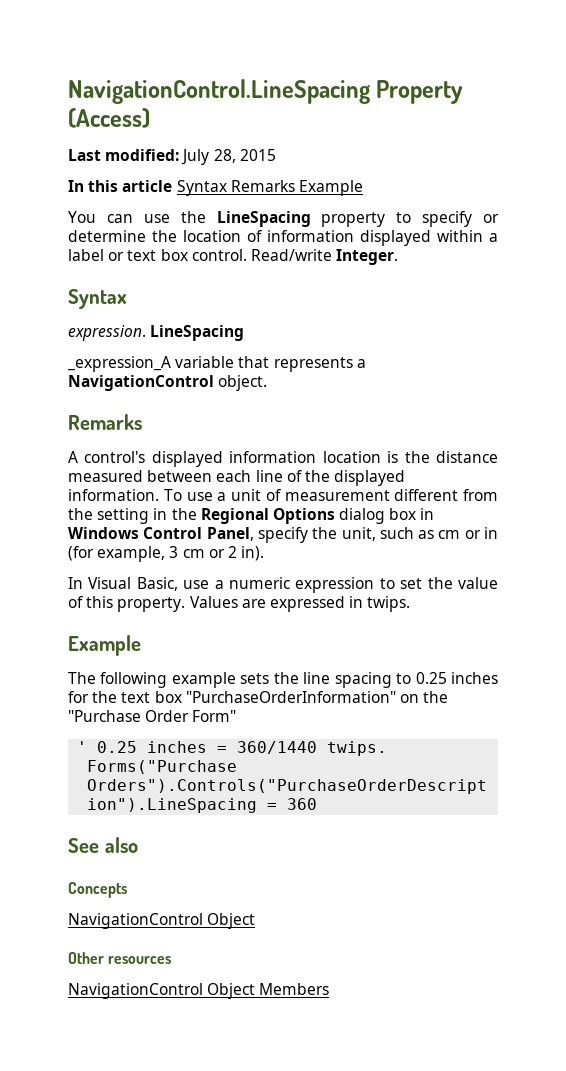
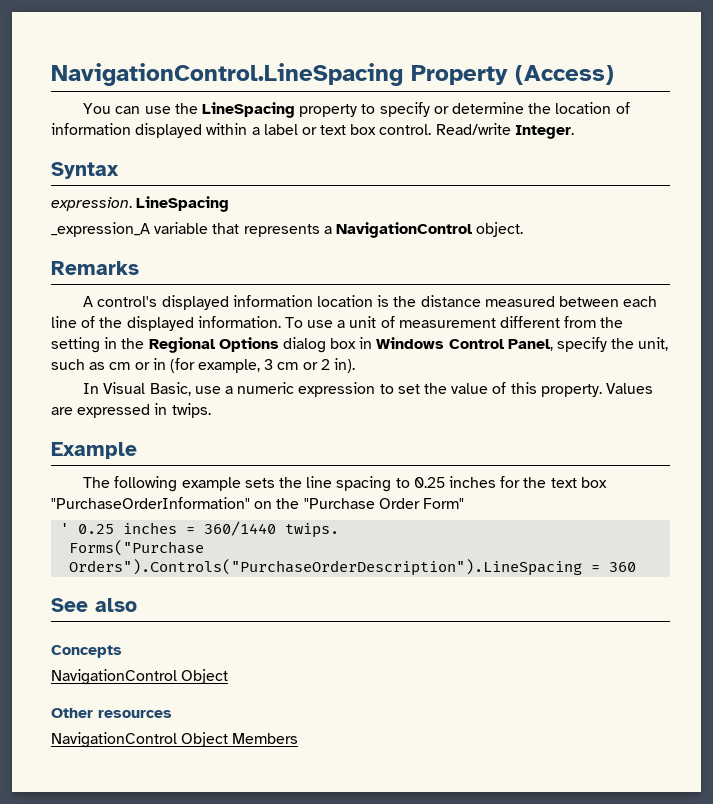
- Last modified: July 28, 2015
- In this article Syntax Remarks Example

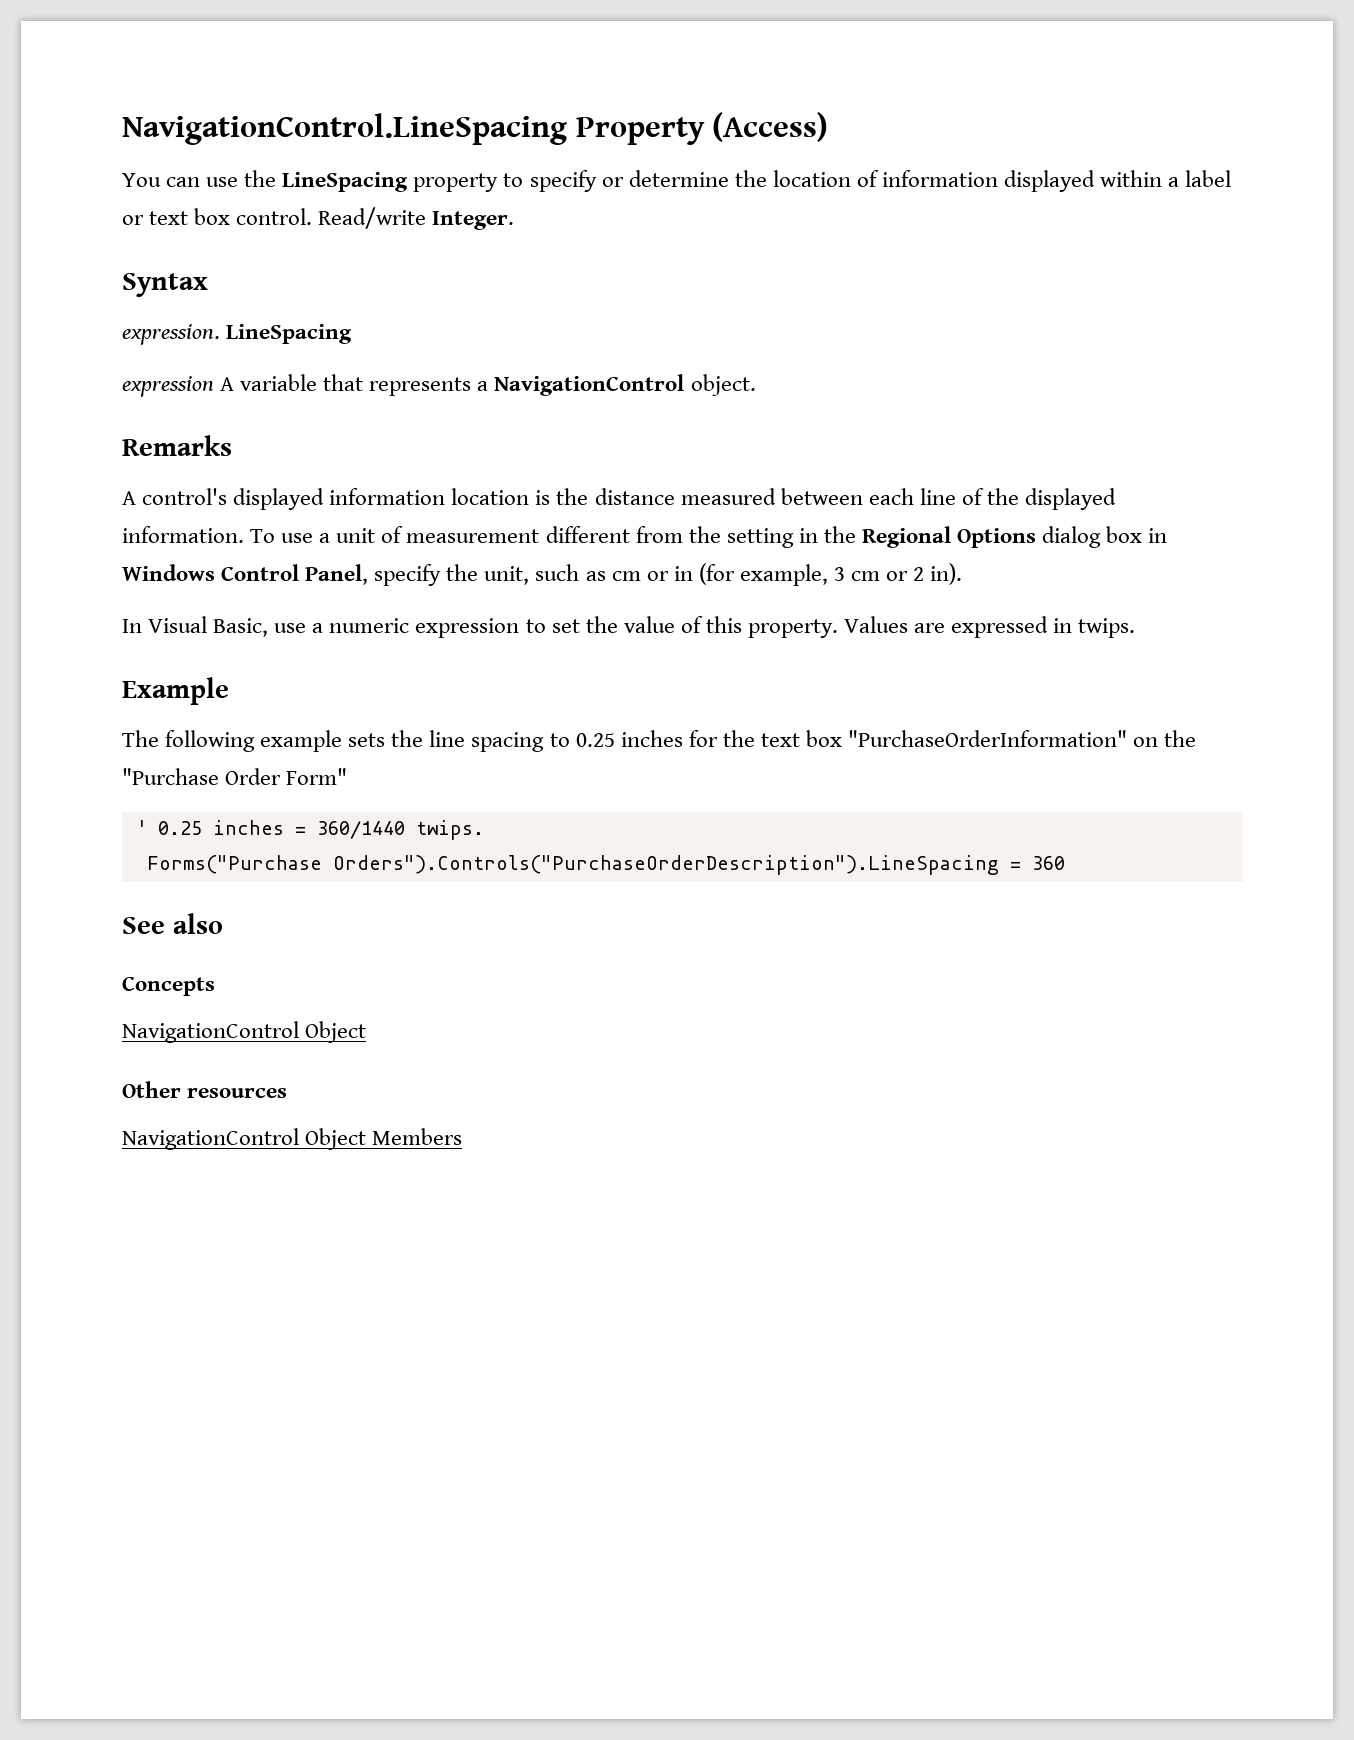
- _expression_A variable that represents a NavigationControl object.
+ expression A variable that represents a NavigationControl object.

